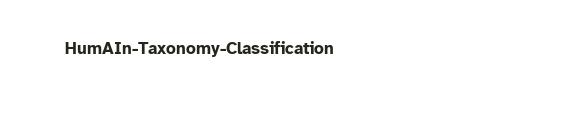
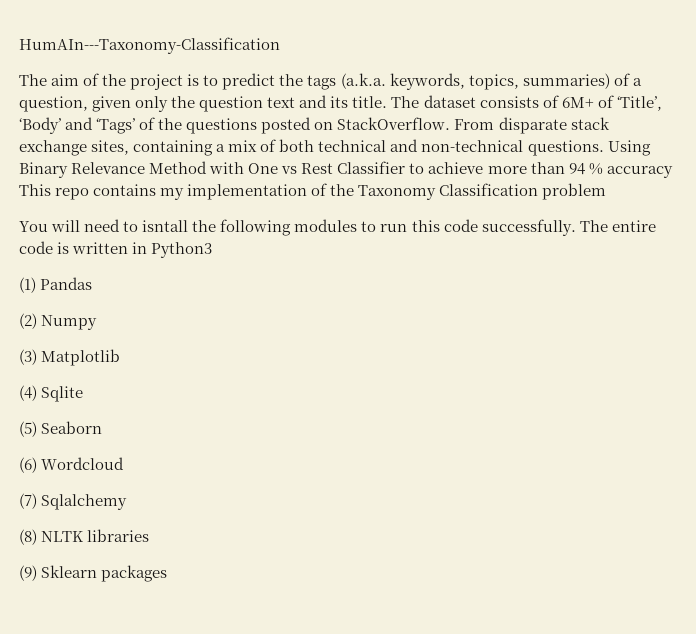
- HumAIn-Taxonomy-Classification
+ HumAIn---Taxonomy-Classification
+ The aim of the project is to predict the tags (a.k.a. keywords, topics, summaries) of a question, given only the question text and its title. The dataset consists of 6M+ of ‘Title’, ‘Body’ and ‘Tags’ of the questions posted on StackOverflow. From disparate stack exchange sites, containing a mix of both technical and non-technical questions. Using Binary Relevance Method with One vs Rest Classifier to achieve more than 94 % accuracy This repo contains my implementation of the Taxonomy Classification problem
+ You will need to isntall the following modules to run this code successfully. The entire code is written in Python3
+ (1) Pandas
+ (2) Numpy
+ (3) Matplotlib
+ (4) Sqlite
+ (5) Seaborn
+ (6) Wordcloud
+ (7) Sqlalchemy
+ (8) NLTK libraries
+ (9) Sklearn packages

